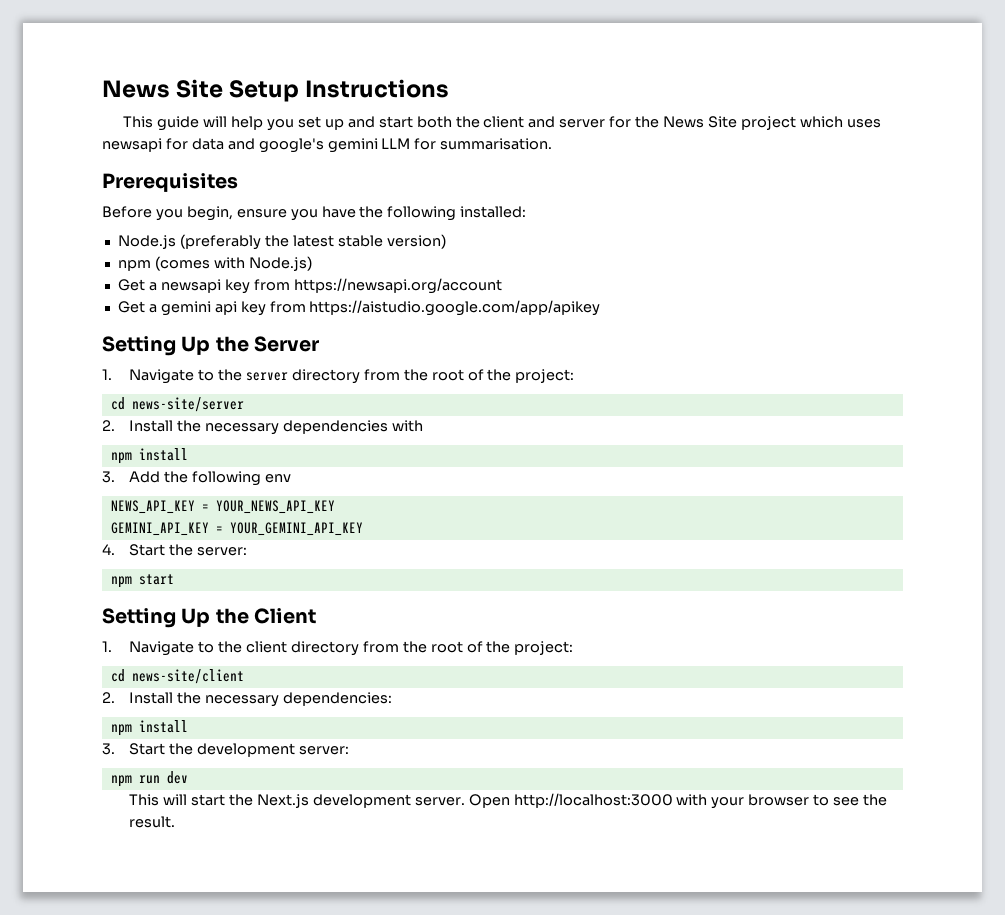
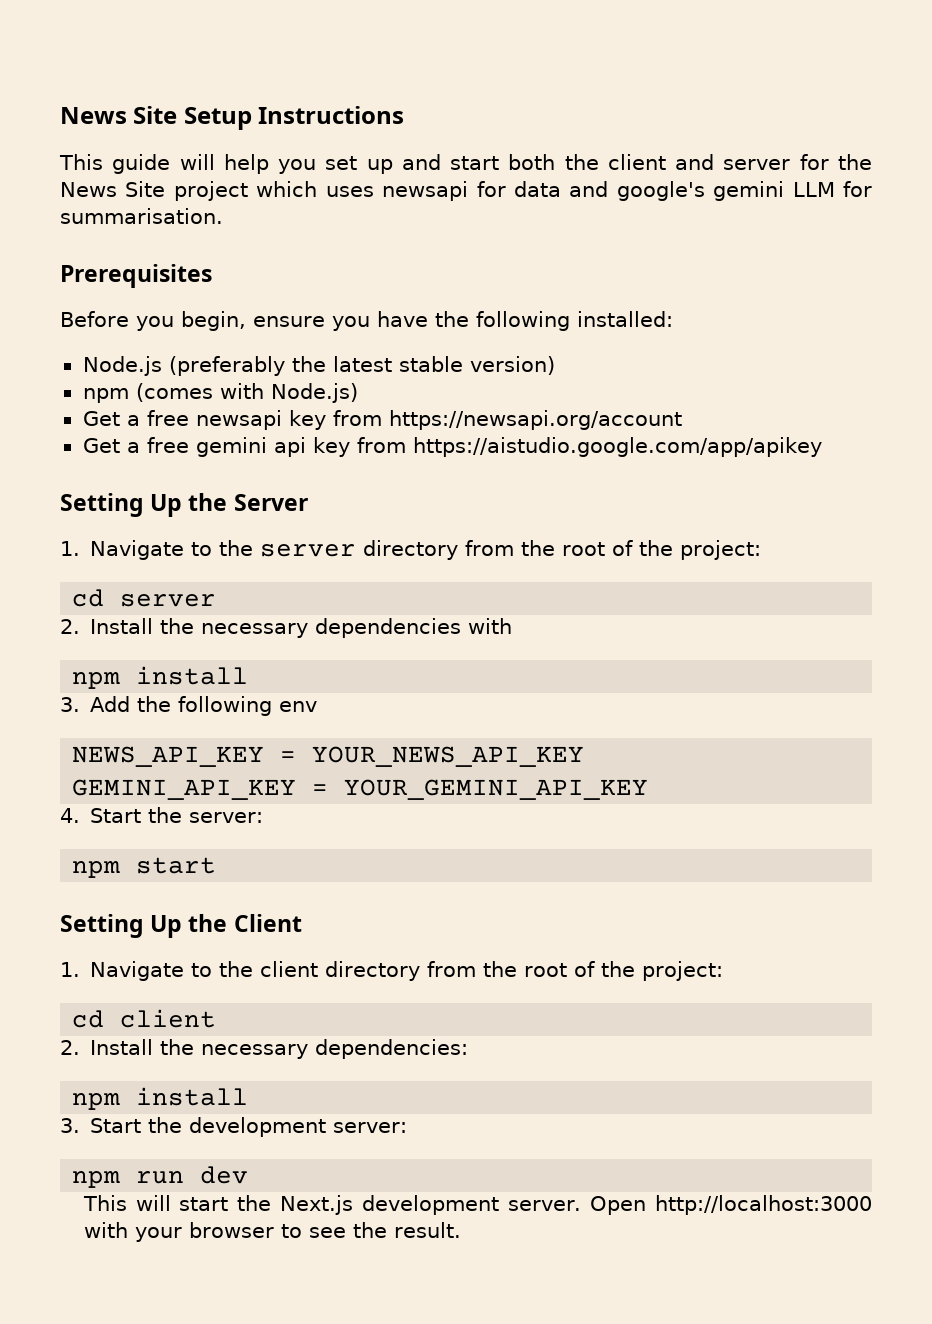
- Get a newsapi key from https://newsapi.org/account
+ Get a free newsapi key from https://newsapi.org/account
- Get a gemini api key from https://aistudio.google.com/app/apikey
+ Get a free gemini api key from https://aistudio.google.com/app/apikey
- cd news-site/server
+ cd server
- cd news-site/client
+ cd client

